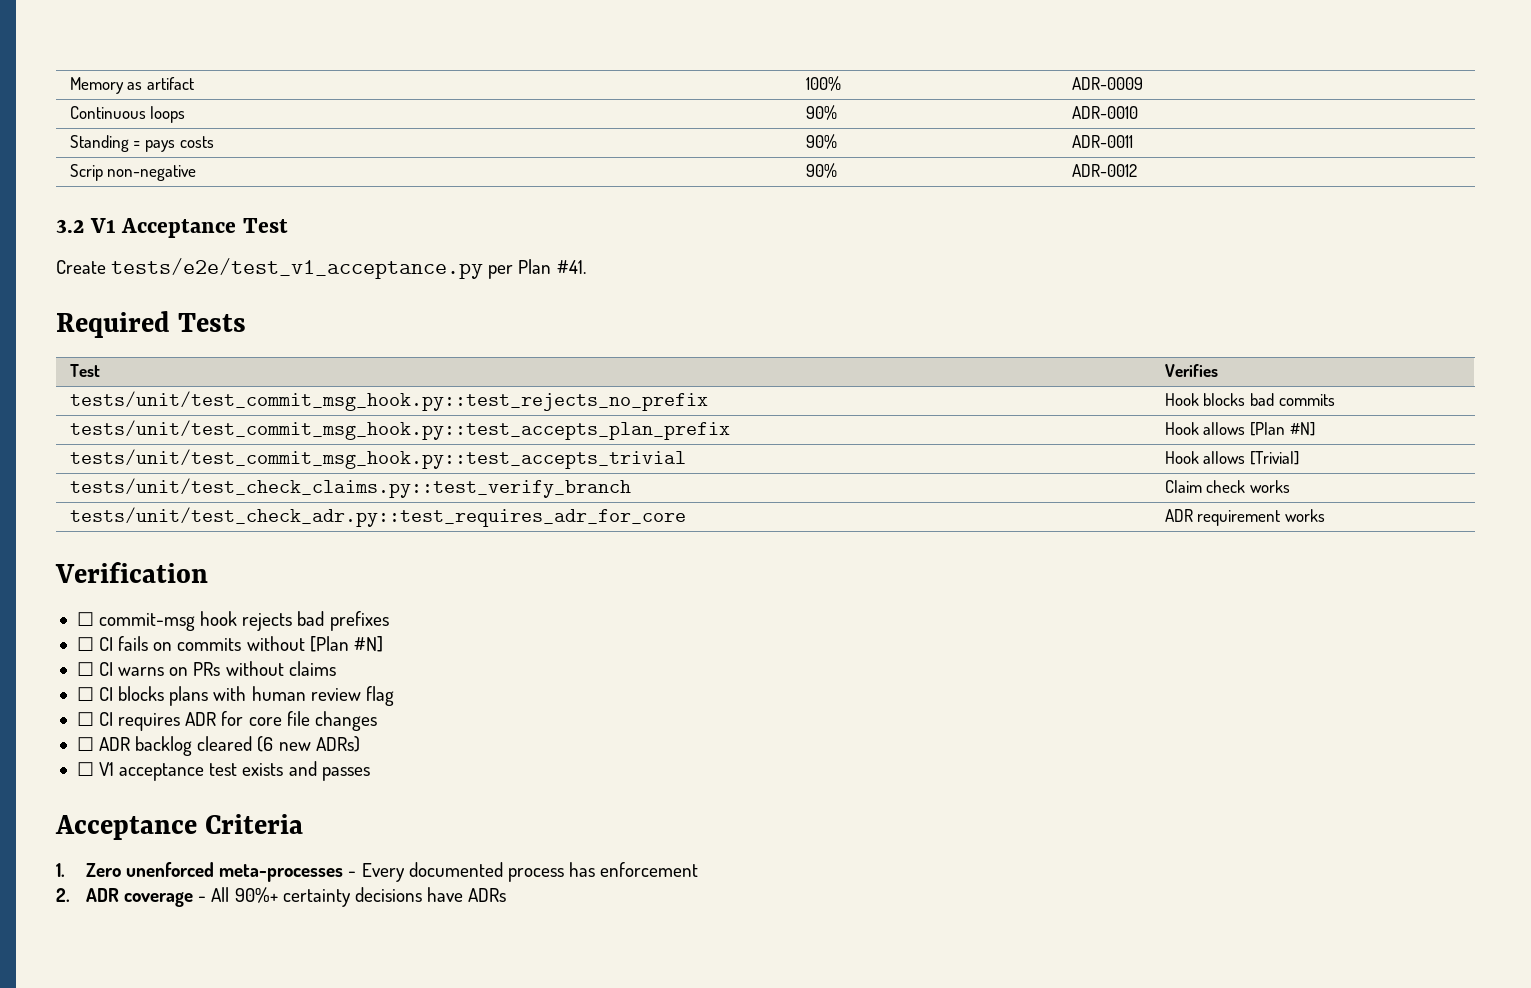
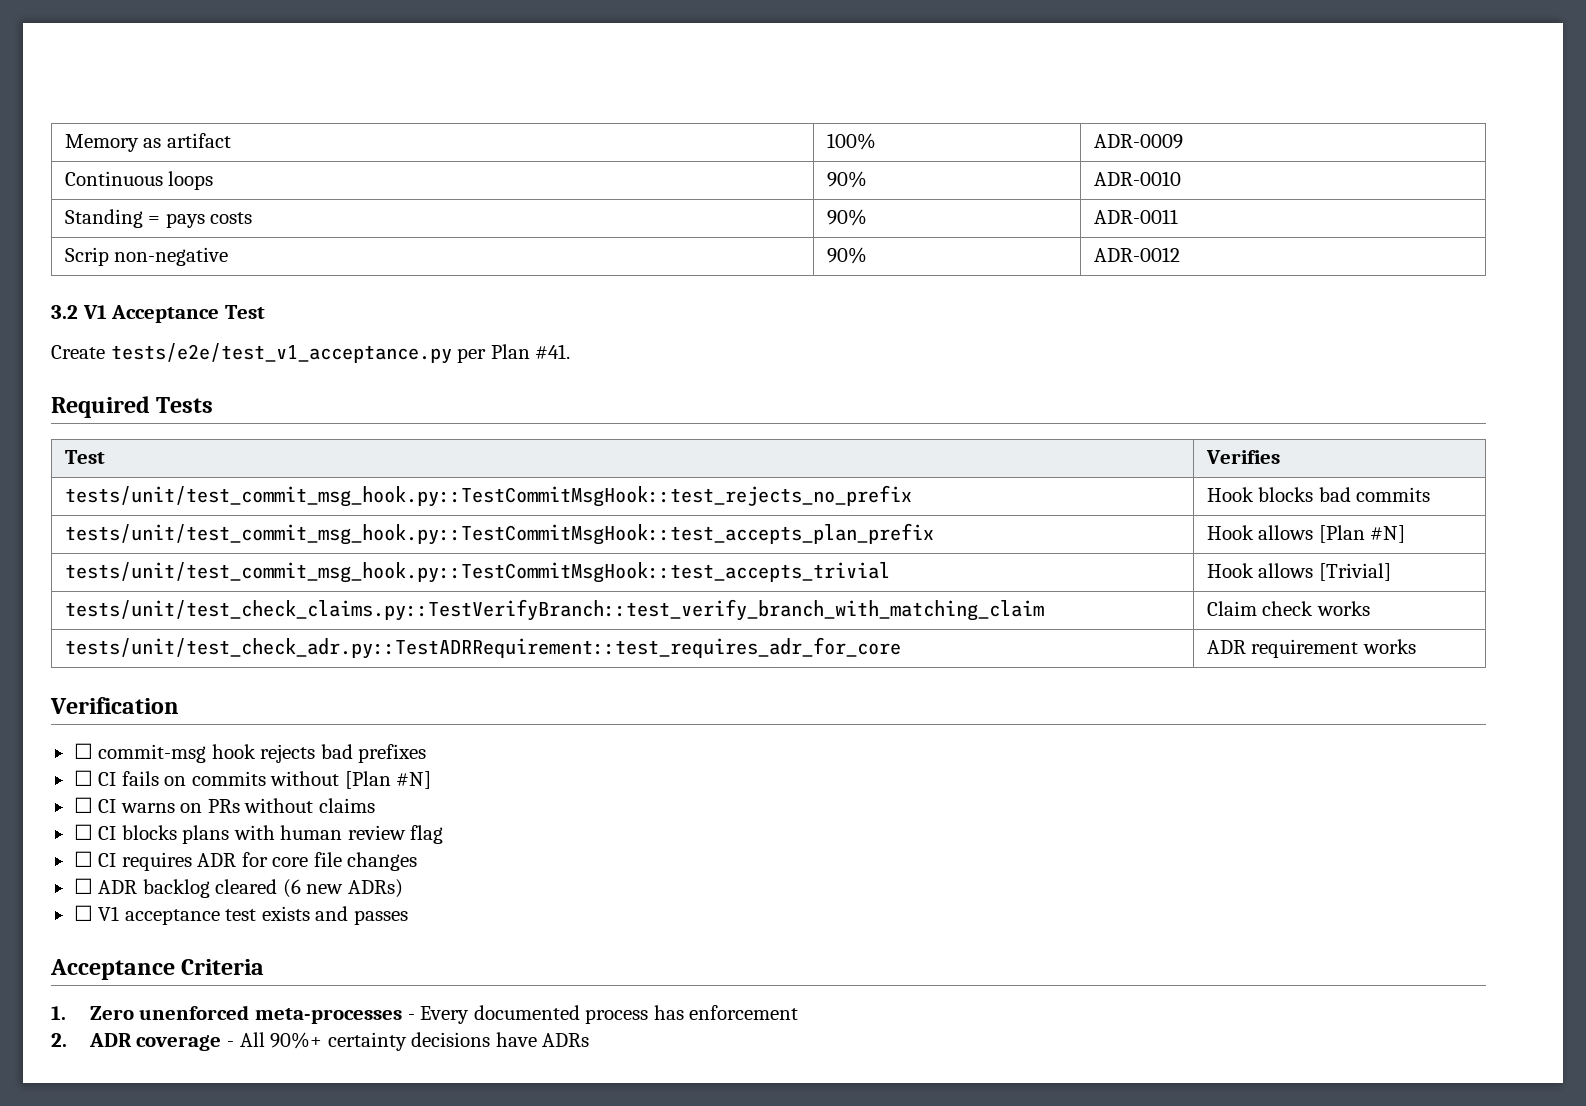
- tests/unit/test_commit_msg_hook.py::test_rejects_no_prefix | Hook blocks bad commits
+ tests/unit/test_commit_msg_hook.py::TestCommitMsgHook::test_rejects_no_prefix | Hook blocks bad commits
- tests/unit/test_commit_msg_hook.py::test_accepts_plan_prefix | Hook allows [Plan #N]
+ tests/unit/test_commit_msg_hook.py::TestCommitMsgHook::test_accepts_plan_prefix | Hook allows [Plan #N]
- tests/unit/test_commit_msg_hook.py::test_accepts_trivial | Hook allows [Trivial]
+ tests/unit/test_commit_msg_hook.py::TestCommitMsgHook::test_accepts_trivial | Hook allows [Trivial]
- tests/unit/test_check_claims.py::test_verify_branch | Claim check works
+ tests/unit/test_check_claims.py::TestVerifyBranch::test_verify_branch_with_matching_claim | Claim check works
- tests/unit/test_check_adr.py::test_requires_adr_for_core | ADR requirement works
+ tests/unit/test_check_adr.py::TestADRRequirement::test_requires_adr_for_core | ADR requirement works

